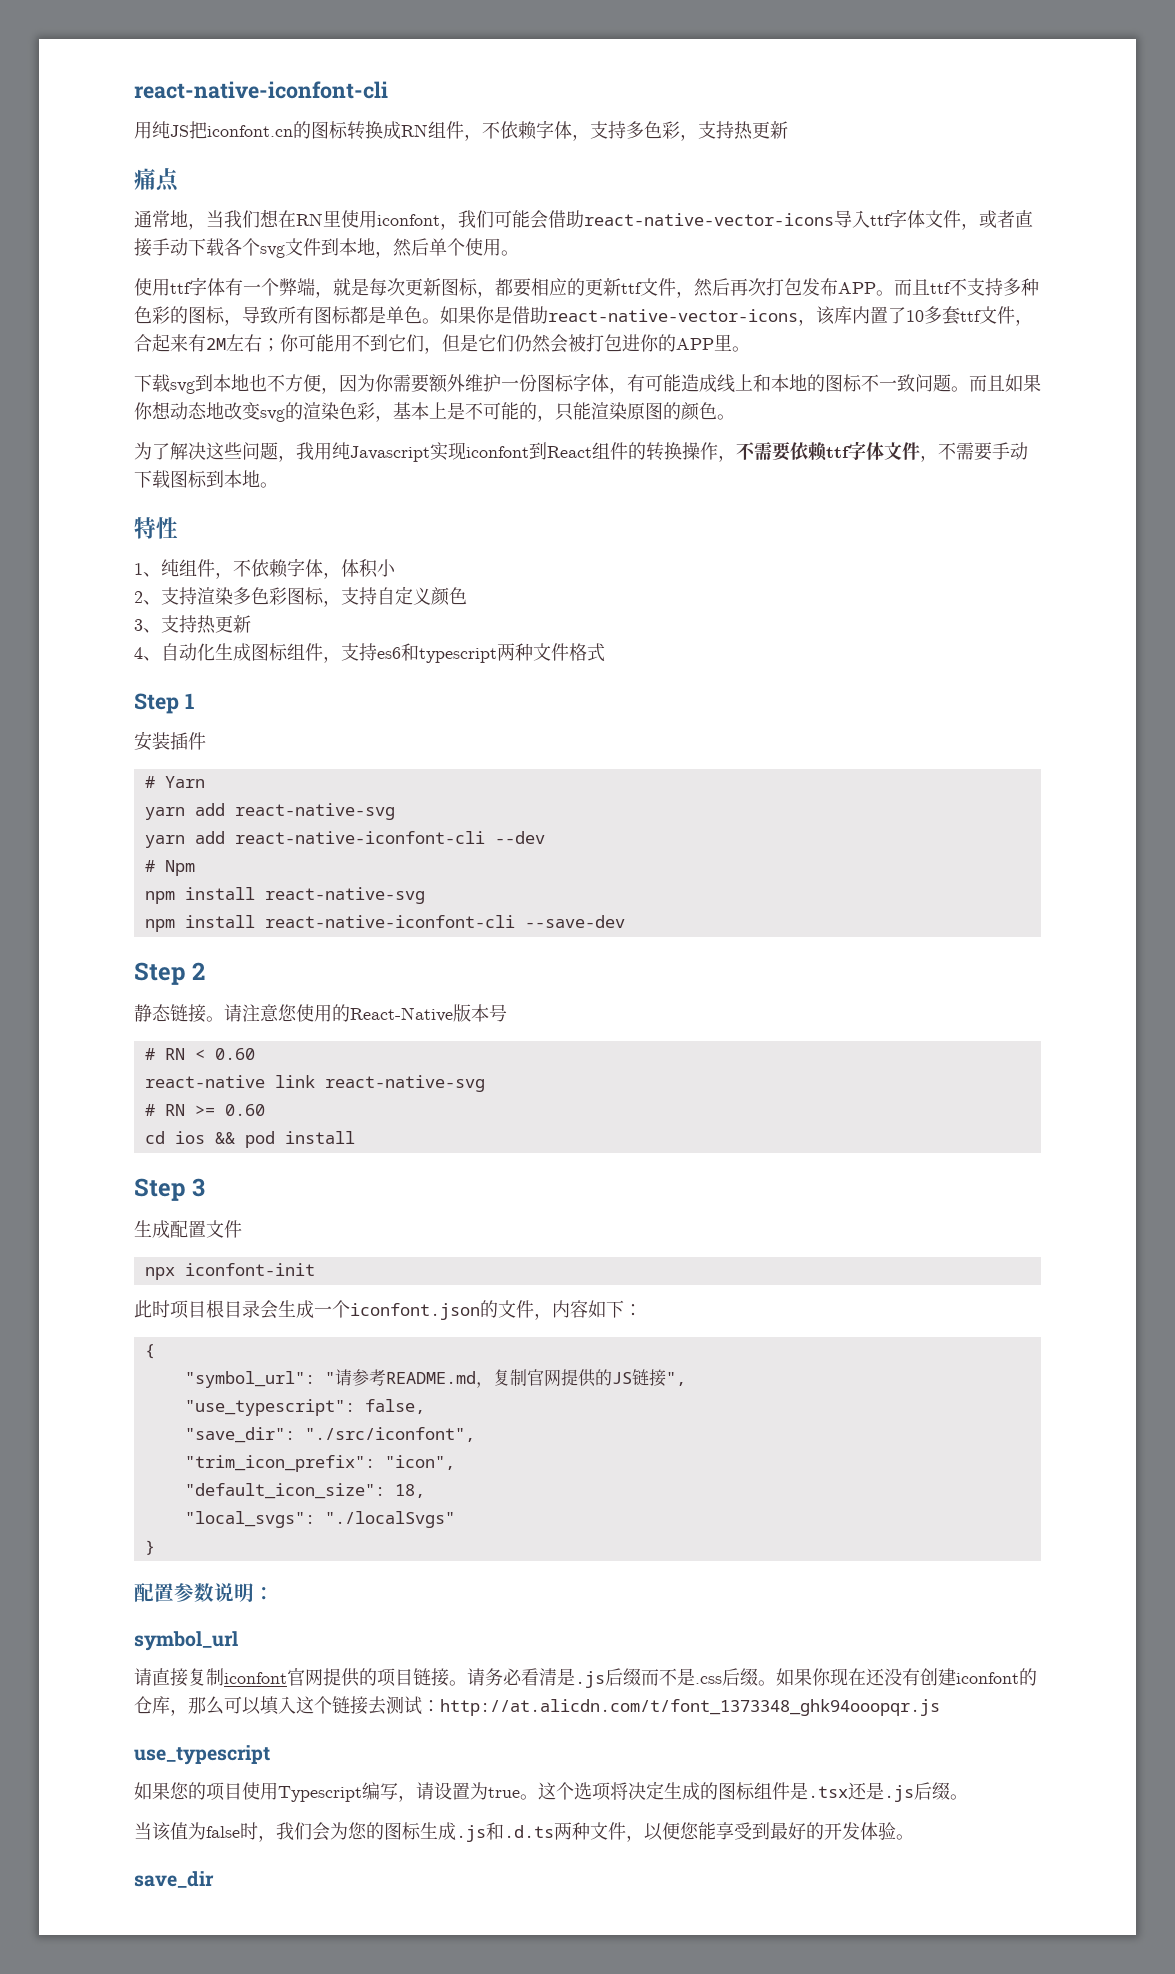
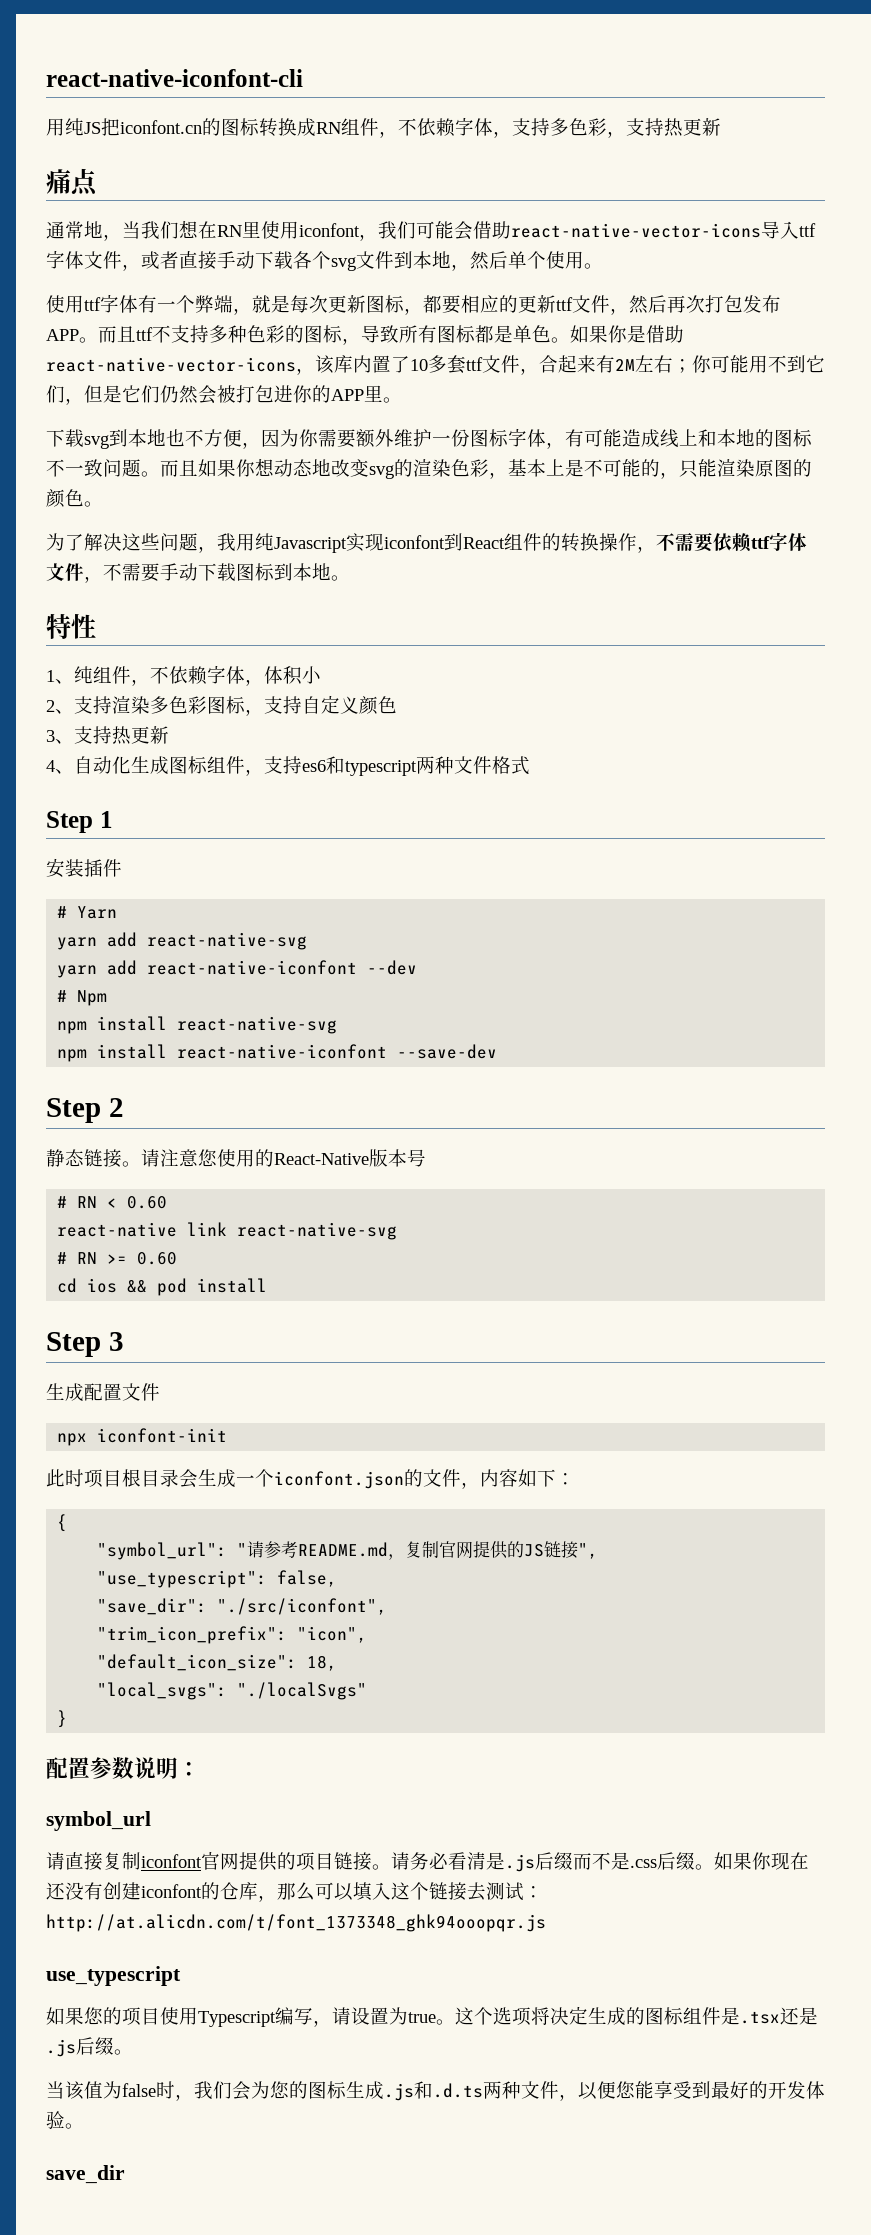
- yarn add react-native-iconfont-cli --dev
+ yarn add react-native-iconfont --dev
- npm install react-native-iconfont-cli --save-dev
+ npm install react-native-iconfont --save-dev

